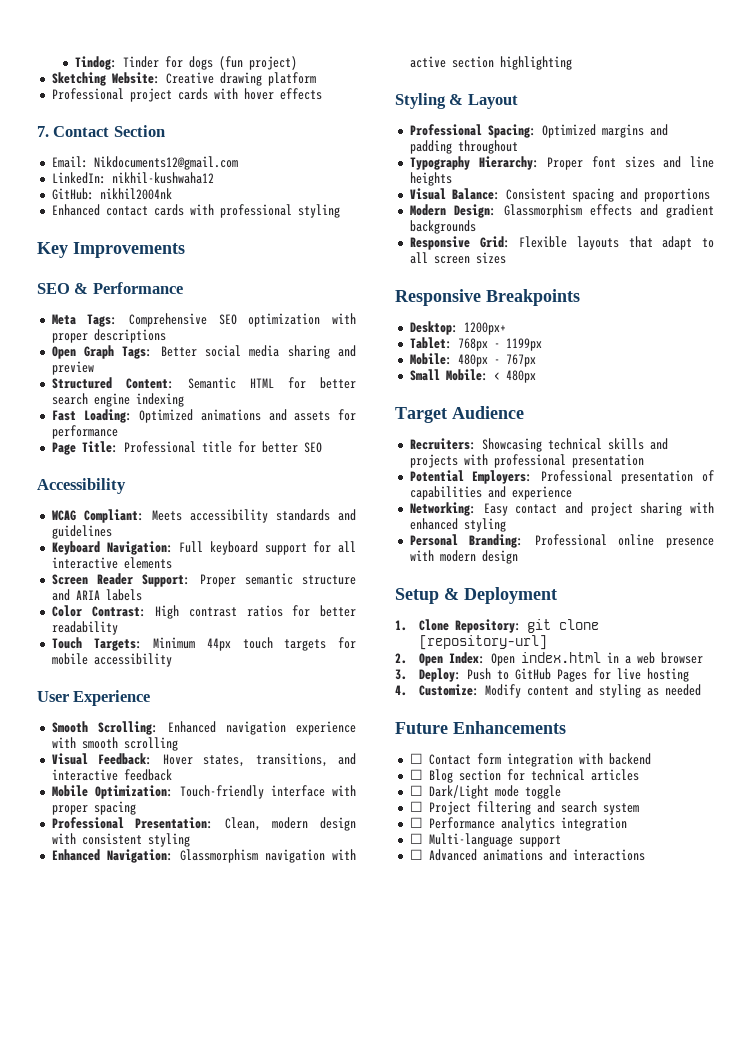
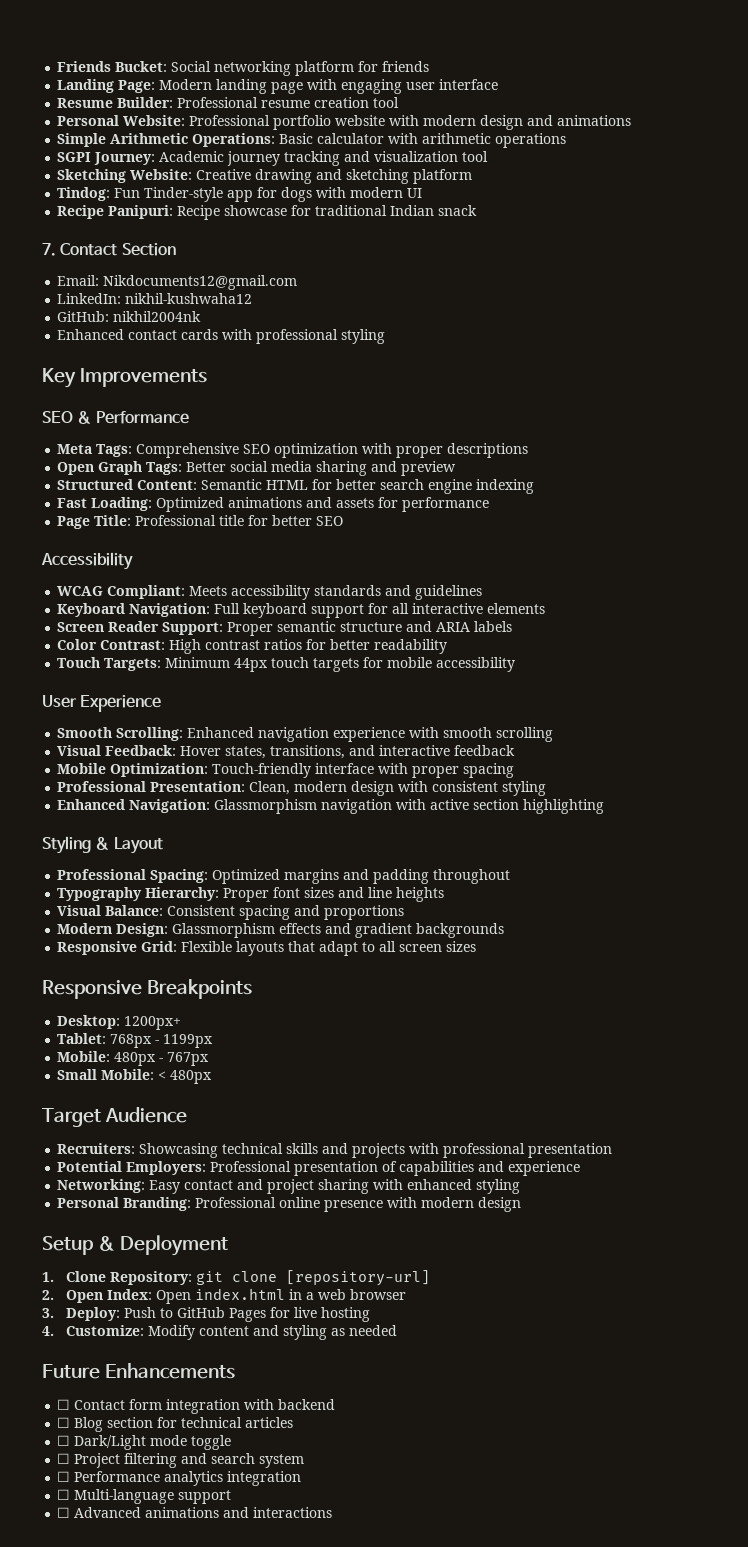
- Tindog: Tinder for dogs (fun project)
+ Friends Bucket: Social networking platform for friends
+ Landing Page: Modern landing page with engaging user interface
+ Resume Builder: Professional resume creation tool
+ Personal Website: Professional portfolio website with modern design and animations
+ Simple Arithmetic Operations: Basic calculator with arithmetic operations
+ SGPI Journey: Academic journey tracking and visualization tool
- Sketching Website: Creative drawing platform
+ Sketching Website: Creative drawing and sketching platform
- Professional project cards with hover effects
+ Tindog: Fun Tinder-style app for dogs with modern UI
+ Recipe Panipuri: Recipe showcase for traditional Indian snack

